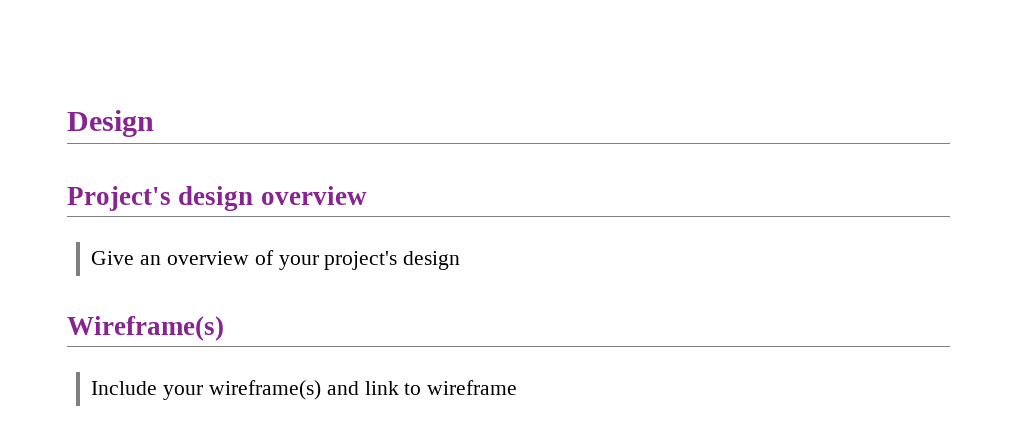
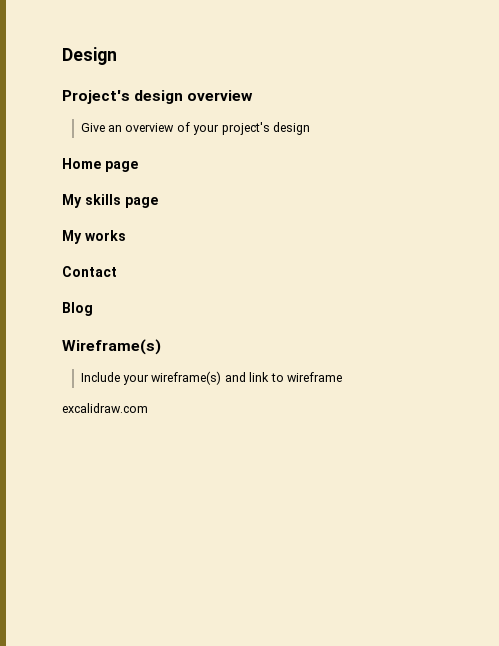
+ Home page
+ My skills page
+ My works
+ Contact
+ Blog
+ excalidraw.com

